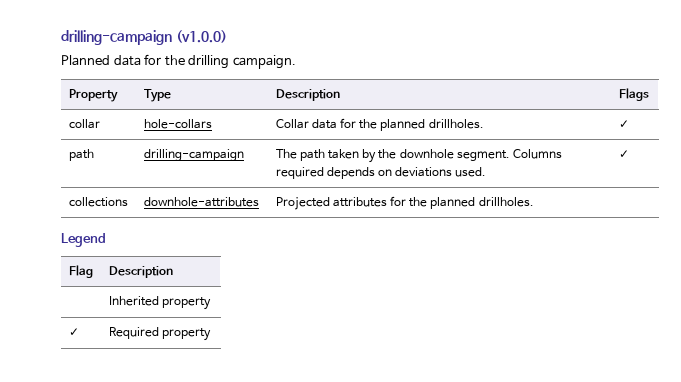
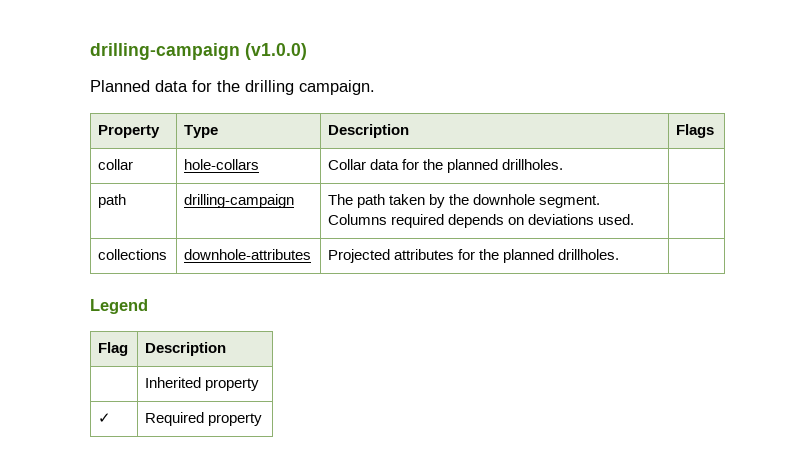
- collar | hole-collars | Collar data for the planned drillholes. | ✓
+ collar | hole-collars | Collar data for the planned drillholes. |
- path | drilling-campaign | The path taken by the downhole segment. Columns required depends on deviations used. | ✓
+ path | drilling-campaign | The path taken by the downhole segment. Columns required depends on deviations used. |

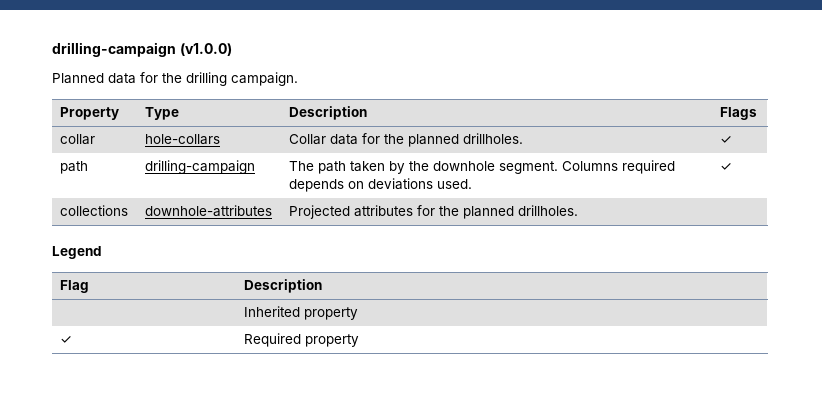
- collar | hole-collars | Collar data for the planned drillholes. |
+ collar | hole-collars | Collar data for the planned drillholes. | ✓
- path | drilling-campaign | The path taken by the downhole segment. Columns required depends on deviations used. |
+ path | drilling-campaign | The path taken by the downhole segment. Columns required depends on deviations used. | ✓

